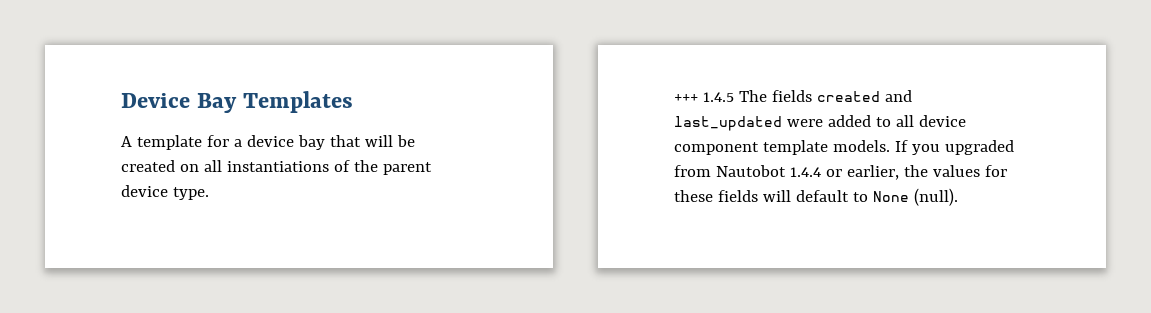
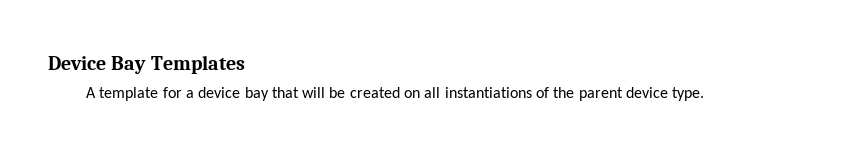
- +++ 1.4.5 The fields created and last_updated were added to all device component template models. If you upgraded from Nautobot 1.4.4 or earlier, the values for these fields will default to None (null).

